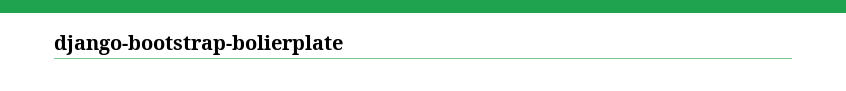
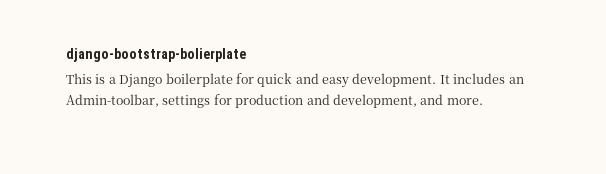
+ This is a Django boilerplate for quick and easy development. It includes an Admin-toolbar, settings for production and development, and more.

